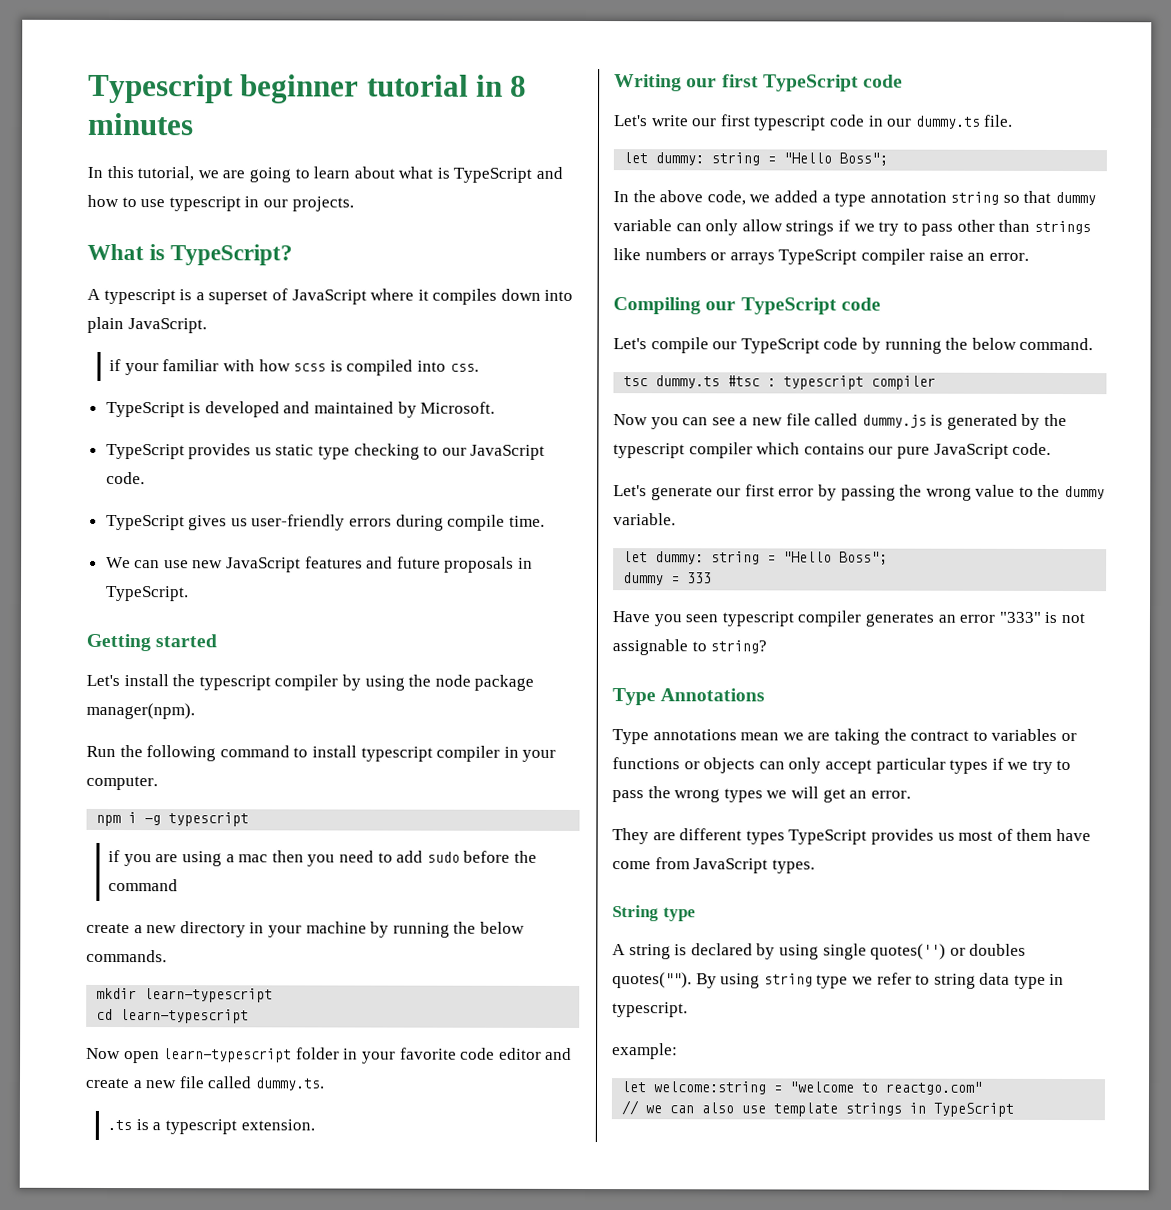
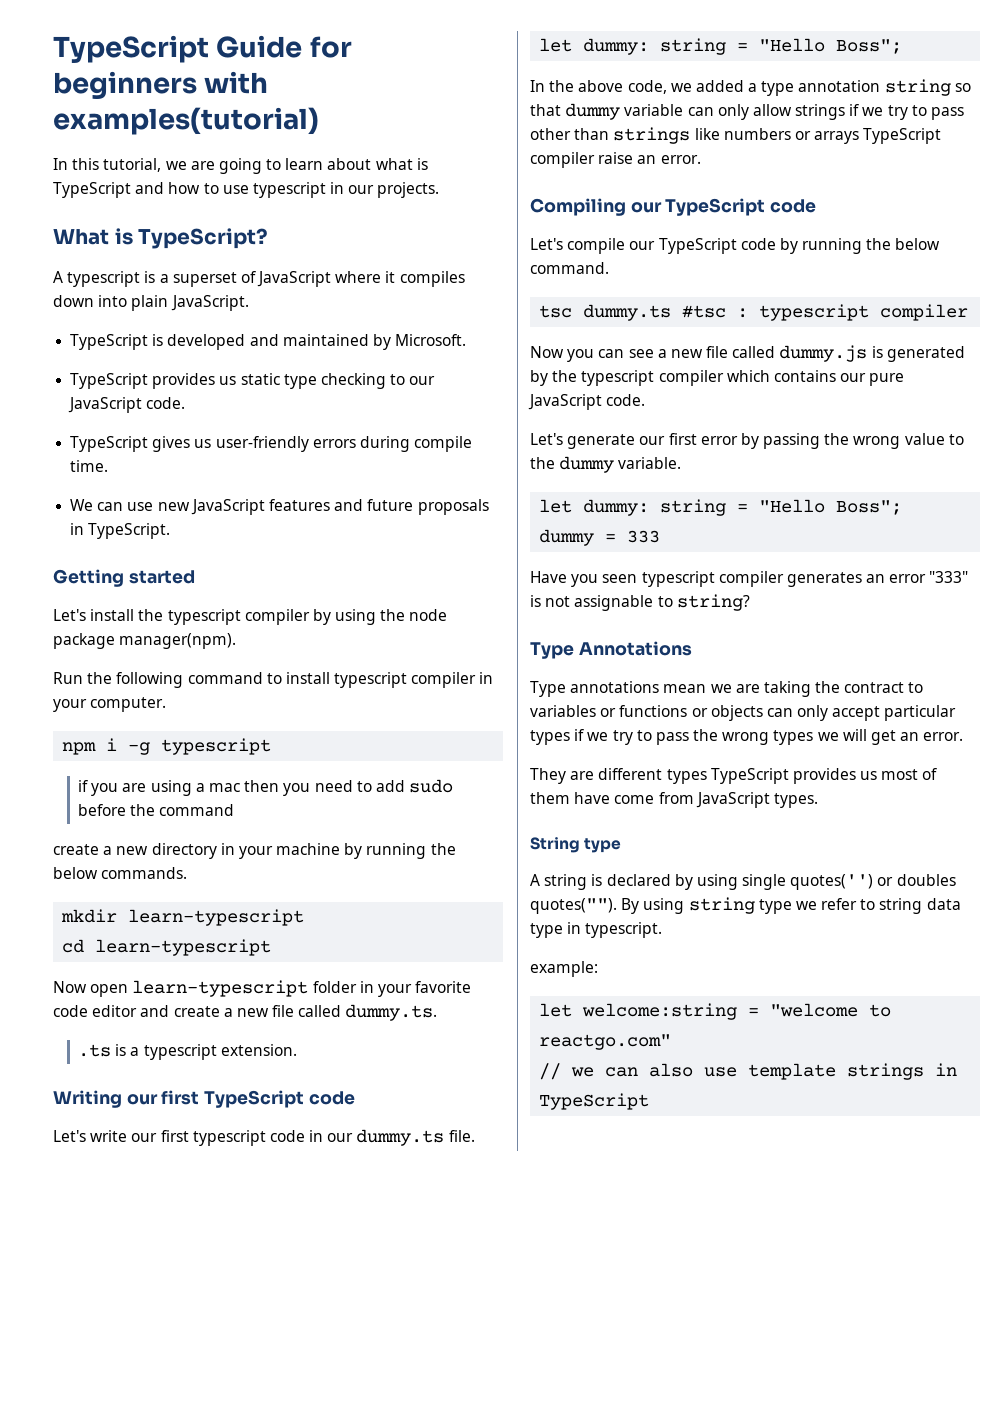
- Typescript beginner tutorial in 8 minutes
+ TypeScript Guide for beginners with examples(tutorial)
- if your familiar with how scss is compiled into css.

